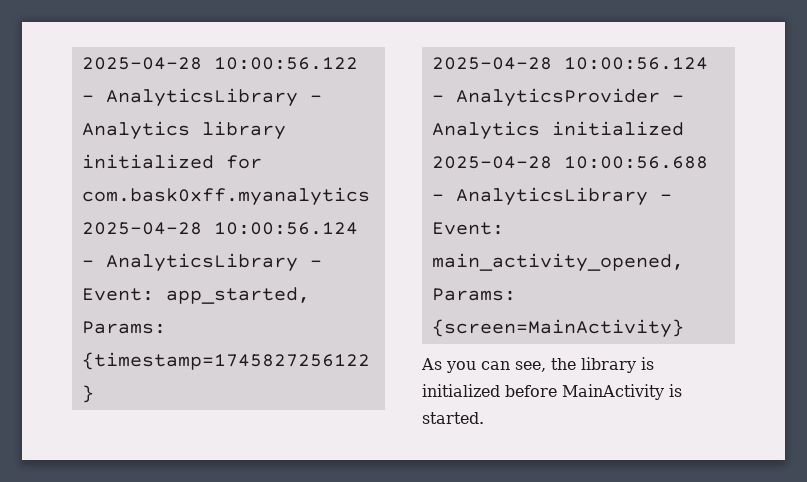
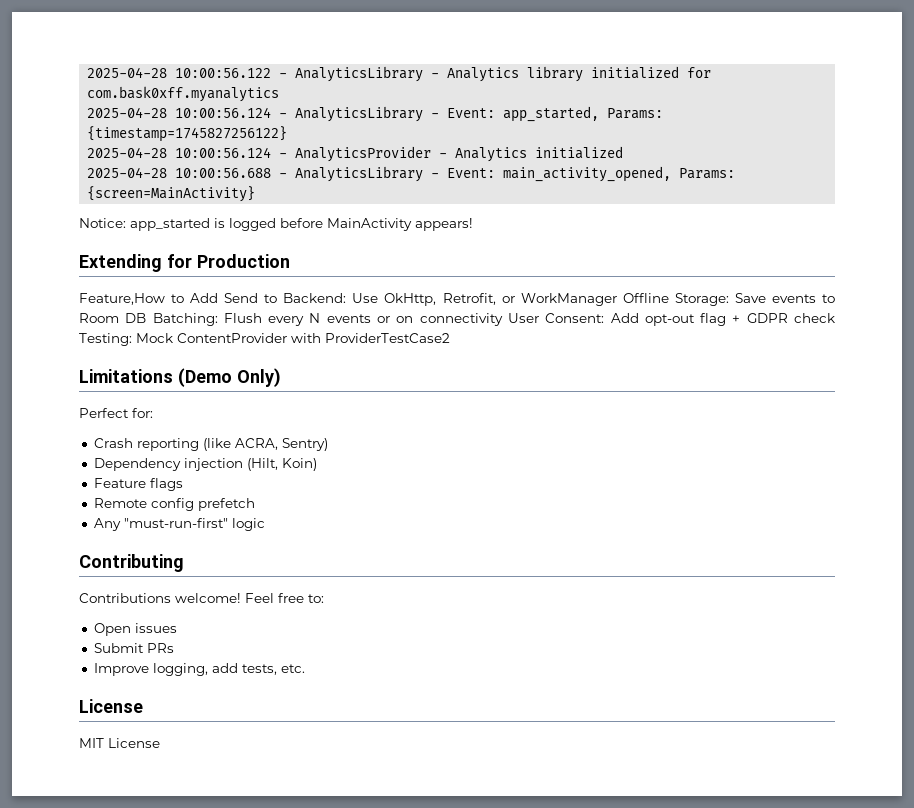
- As you can see, the library is initialized before MainActivity is started.
+ Notice: app_started is logged before MainActivity appears!
+ Extending for Production
+ Feature,How to Add Send to Backend: Use OkHttp, Retrofit, or WorkManager Offline Storage: Save events to Room DB Batching: Flush every N events or on connectivity User Consent: Add opt-out flag + GDPR check Testing: Mock ContentProvider with ProviderTestCase2
+ Limitations (Demo Only)
+ Perfect for:
+ Crash reporting (like ACRA, Sentry)
+ Dependency injection (Hilt, Koin)
+ Feature flags
+ Remote config prefetch
+ Any "must-run-first" logic
+ Contributing
+ Contributions welcome! Feel free to:
+ Open issues
+ Submit PRs
+ Improve logging, add tests, etc.
+ License
+ MIT License

